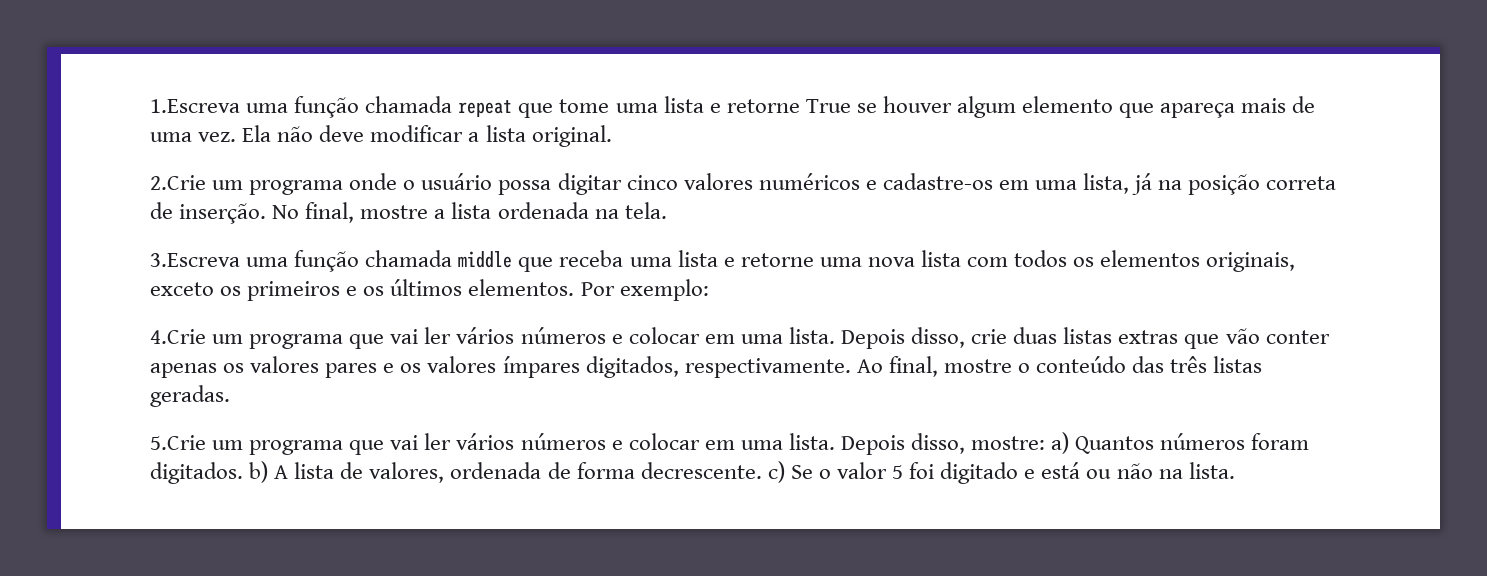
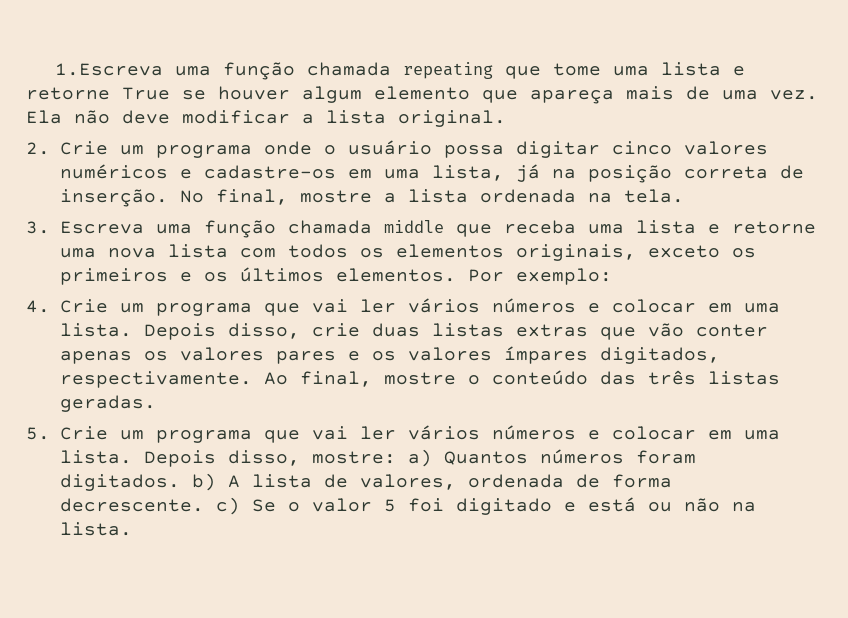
- 1.Escreva uma função chamada repeat que tome uma lista e retorne True se houver algum elemento que apareça mais de uma vez.
+ 1.Escreva uma função chamada repeating que tome uma lista e retorne True se houver algum elemento que apareça mais de uma vez.
- 2.Crie um programa onde o usuário possa digitar cinco valores numéricos e cadastre-os em uma lista, já na posição correta de inserção.
+ 2. Crie um programa onde o usuário possa digitar cinco valores numéricos e cadastre-os em uma lista, já na posição correta de inserção.
- 3.Escreva uma função chamada middle que receba uma lista e retorne uma nova lista com todos os elementos originais, exceto os primeiros e os últimos elementos.
+ 3. Escreva uma função chamada middle que receba uma lista e retorne uma nova lista com todos os elementos originais, exceto os primeiros e os últimos elementos.
- 4.Crie um programa que vai ler vários números e colocar em uma lista.
+ 4. Crie um programa que vai ler vários números e colocar em uma lista.
- 5.Crie um programa que vai ler vários números e colocar em uma lista.
+ 5. Crie um programa que vai ler vários números e colocar em uma lista.

